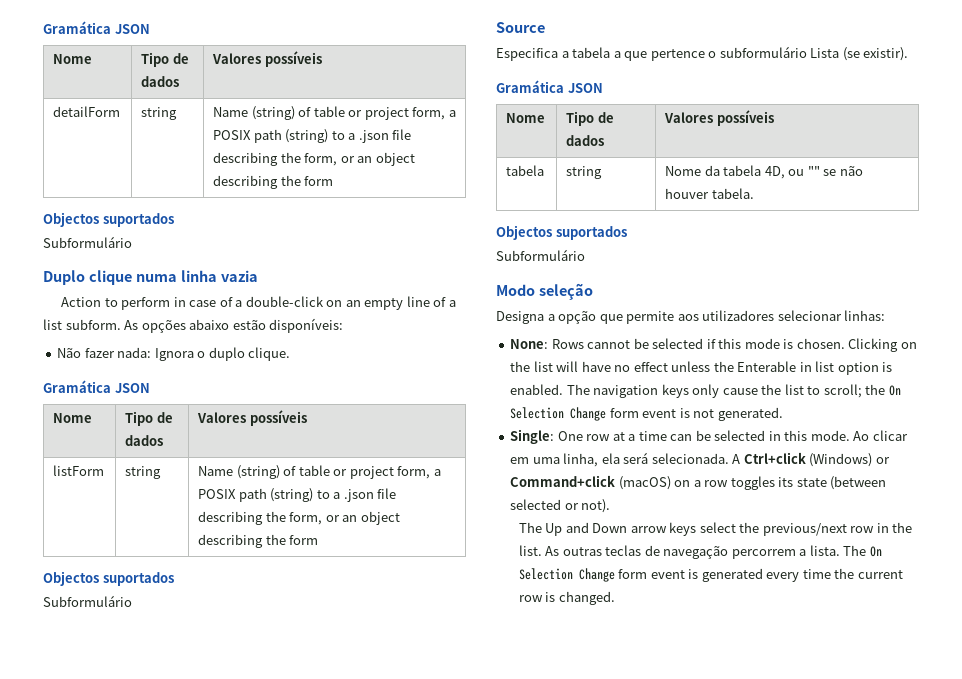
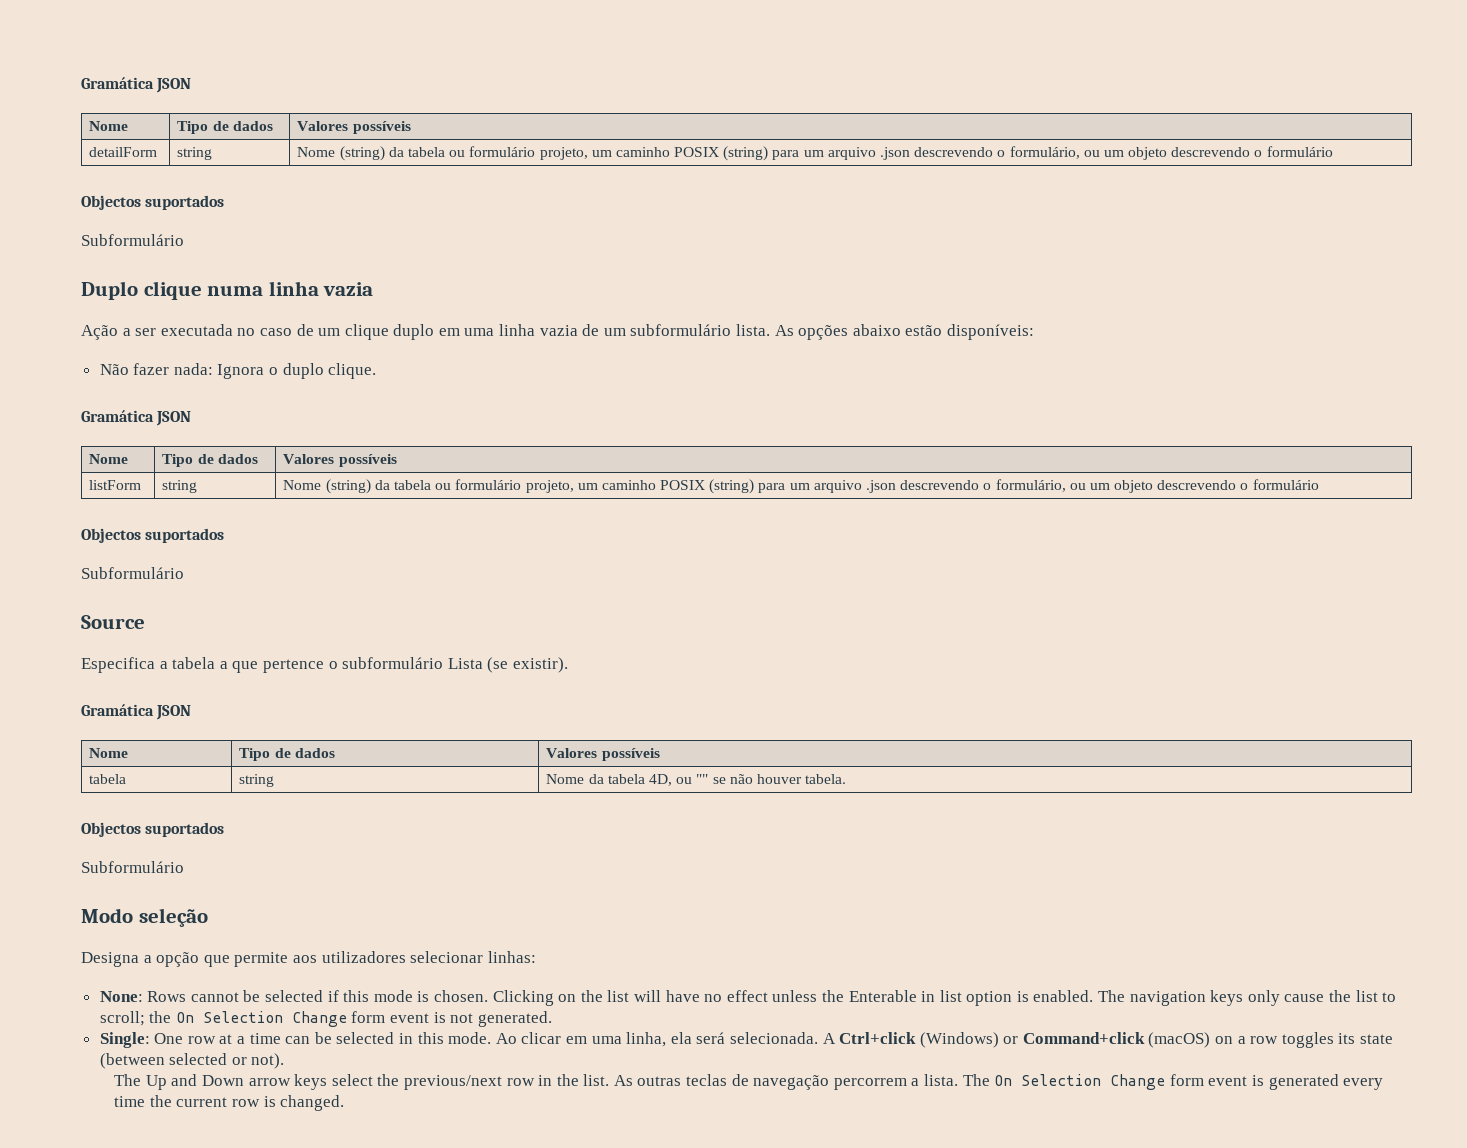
- detailForm | string | Name (string) of table or project form, a POSIX path (string) to a .json file describing the form, or an object describing the form
+ detailForm | string | Nome (string) da tabela ou formulário projeto, um caminho POSIX (string) para um arquivo .json descrevendo o formulário, ou um objeto descrevendo o formulário
- Action to perform in case of a double-click on an empty line of a list subform.
+ Ação a ser executada no caso de um clique duplo em uma linha vazia de um subformulário lista.
- listForm | string | Name (string) of table or project form, a POSIX path (string) to a .json file describing the form, or an object describing the form
+ listForm | string | Nome (string) da tabela ou formulário projeto, um caminho POSIX (string) para um arquivo .json descrevendo o formulário, ou um objeto descrevendo o formulário

